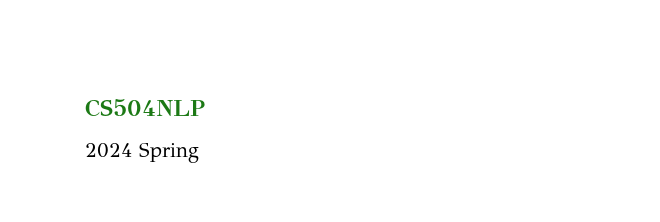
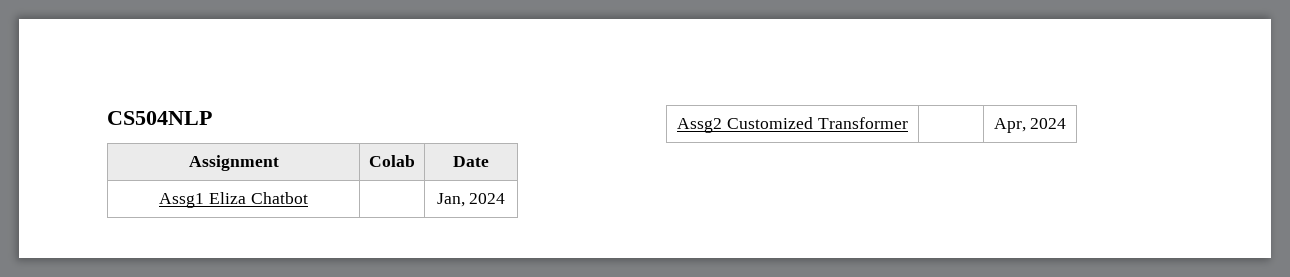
- 2024 Spring
+ Assignment | Colab | Date
+ Assg1 Eliza Chatbot | | Jan, 2024
+ Assg2 Customized Transformer | | Apr, 2024

